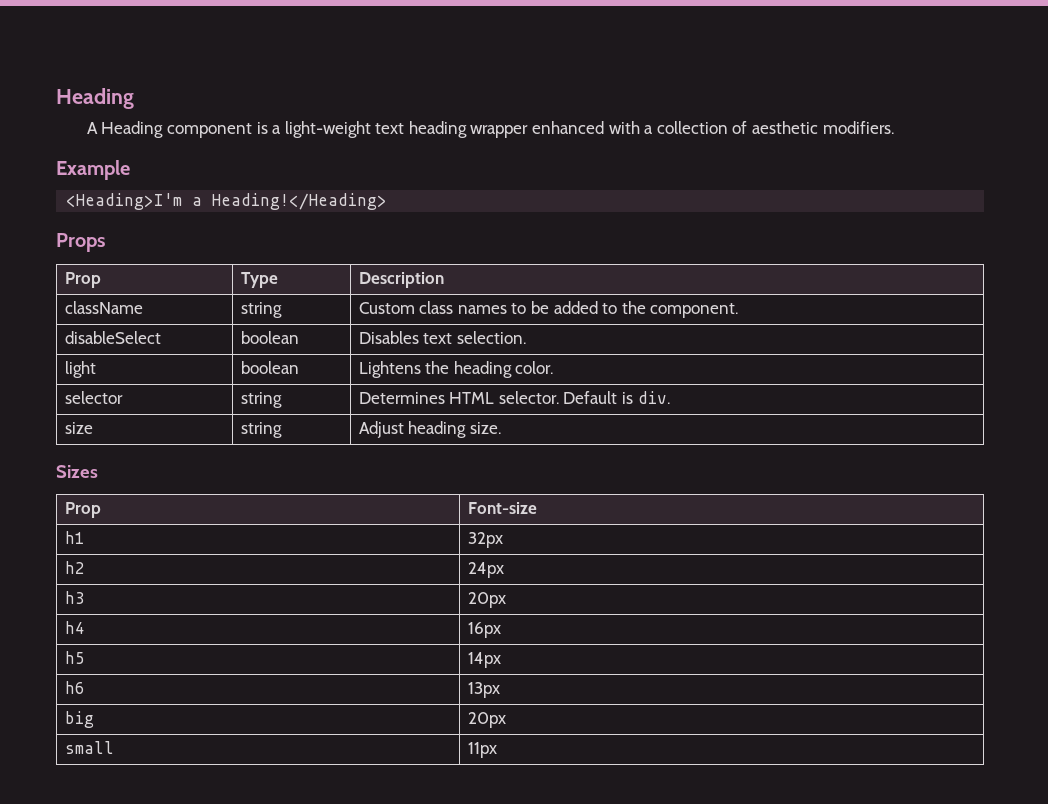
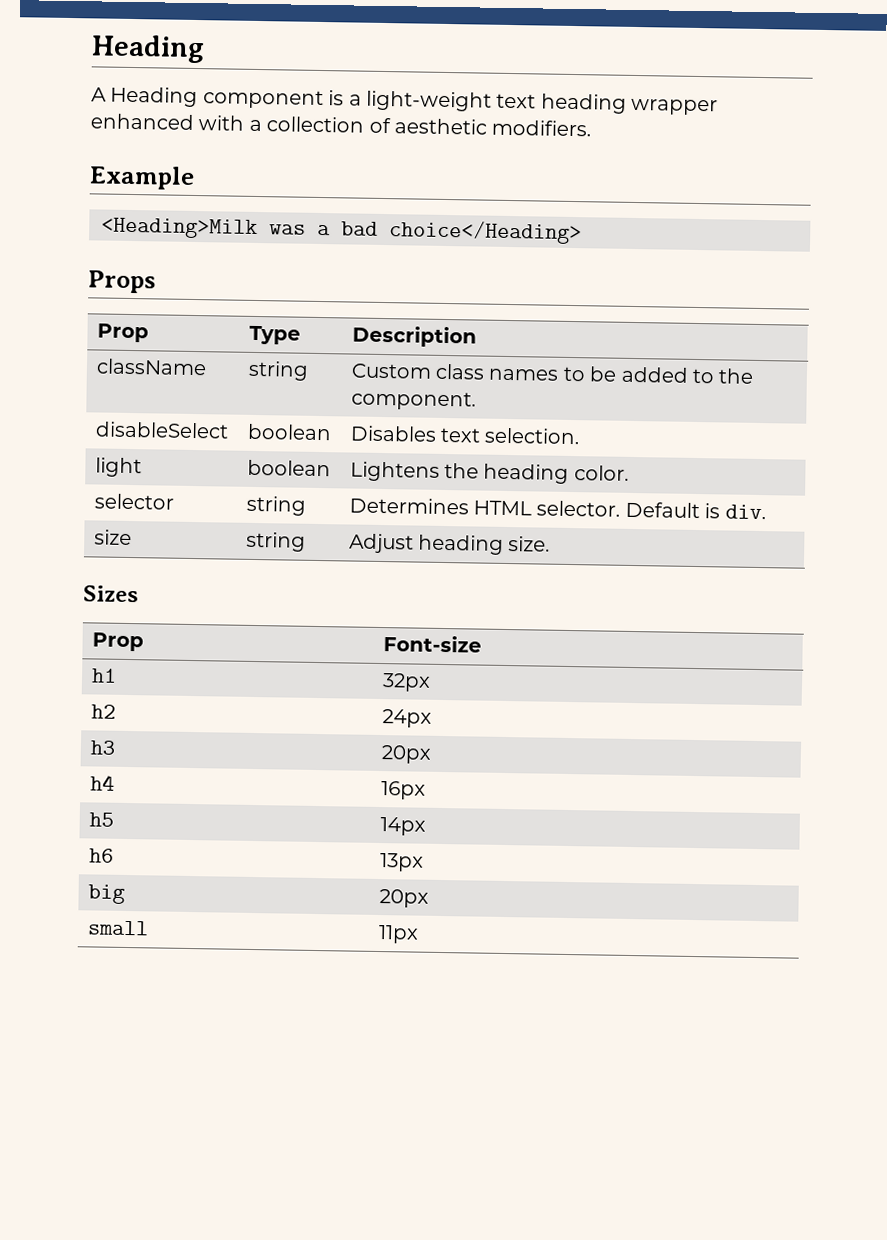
- <Heading>I'm a Heading!</Heading>
+ <Heading>Milk was a bad choice</Heading>

